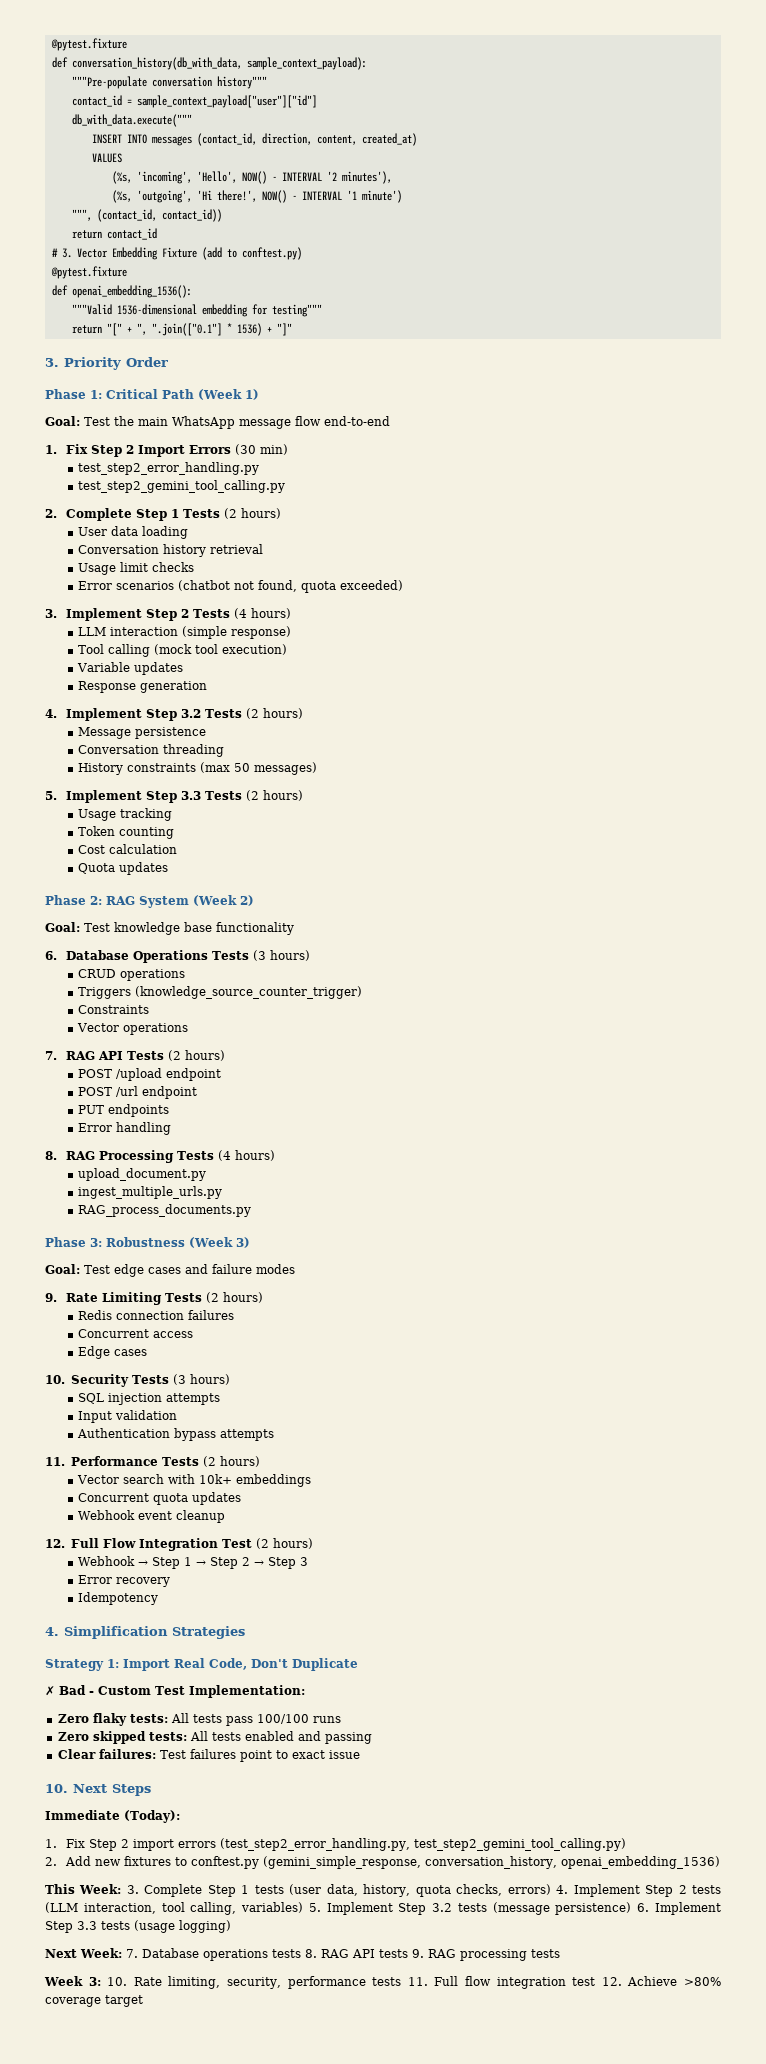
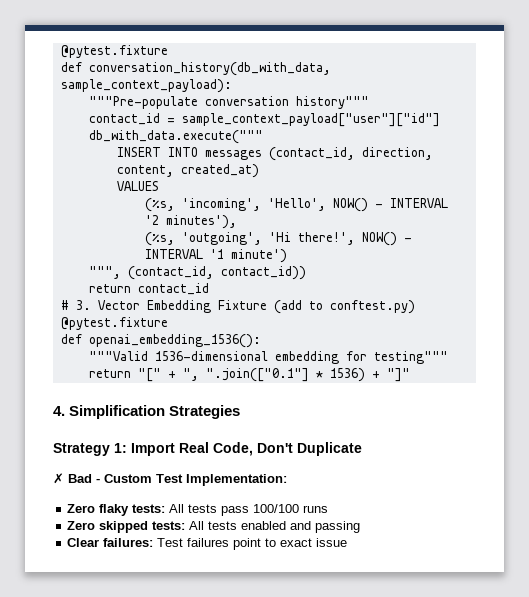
- 3. Priority Order
- Phase 1: Critical Path (Week 1)
- Goal: Test the main WhatsApp message flow end-to-end
- 1. Fix Step 2 Import Errors (30 min)
- test_step2_error_handling.py
- test_step2_gemini_tool_calling.py
- 2. Complete Step 1 Tests (2 hours)
- User data loading
- Conversation history retrieval
- Usage limit checks
- Error scenarios (chatbot not found, quota exceeded)
- 3. Implement Step 2 Tests (4 hours)
- LLM interaction (simple response)
- Tool calling (mock tool execution)
- Variable updates
- Response generation
- 4. Implement Step 3.2 Tests (2 hours)
- Message persistence
- Conversation threading
- History constraints (max 50 messages)
- 5. Implement Step 3.3 Tests (2 hours)
- Usage tracking
- Token counting
- Cost calculation
- Quota updates
- Phase 2: RAG System (Week 2)
- Goal: Test knowledge base functionality
- 6. Database Operations Tests (3 hours)
- CRUD operations
- Triggers (knowledge_source_counter_trigger)
- Constraints
- Vector operations
- 7. RAG API Tests (2 hours)
- POST /upload endpoint
- POST /url endpoint
- PUT endpoints
- Error handling
- 8. RAG Processing Tests (4 hours)
- upload_document.py
- ingest_multiple_urls.py
- RAG_process_documents.py
- Phase 3: Robustness (Week 3)
- Goal: Test edge cases and failure modes
- 9. Rate Limiting Tests (2 hours)
- Redis connection failures
- Concurrent access
- Edge cases
- 10. Security Tests (3 hours)
- SQL injection attempts
- Input validation
- Authentication bypass attempts
- 11. Performance Tests (2 hours)
- Vector search with 10k+ embeddings
- Concurrent quota updates
- Webhook event cleanup
- 12. Full Flow Integration Test (2 hours)
- Webhook → Step 1 → Step 2 → Step 3
- Error recovery
- Idempotency
- 10. Next Steps
- Immediate (Today):
- 1. Fix Step 2 import errors (test_step2_error_handling.py, test_step2_gemini_tool_calling.py)
- 2. Add new fixtures to conftest.py (gemini_simple_response, conversation_history, openai_embedding_1536)
- This Week: 3. Complete Step 1 tests (user data, history, quota checks, errors) 4. Implement Step 2 tests (LLM interaction, tool calling, variables) 5. Implement Step 3.2 tests (message persistence) 6. Implement Step 3.3 tests (usage logging)
- Next Week: 7. Database operations tests 8. RAG API tests 9. RAG processing tests
- Week 3: 10. Rate limiting, security, performance tests 11. Full flow integration test 12. Achieve >80% coverage target

